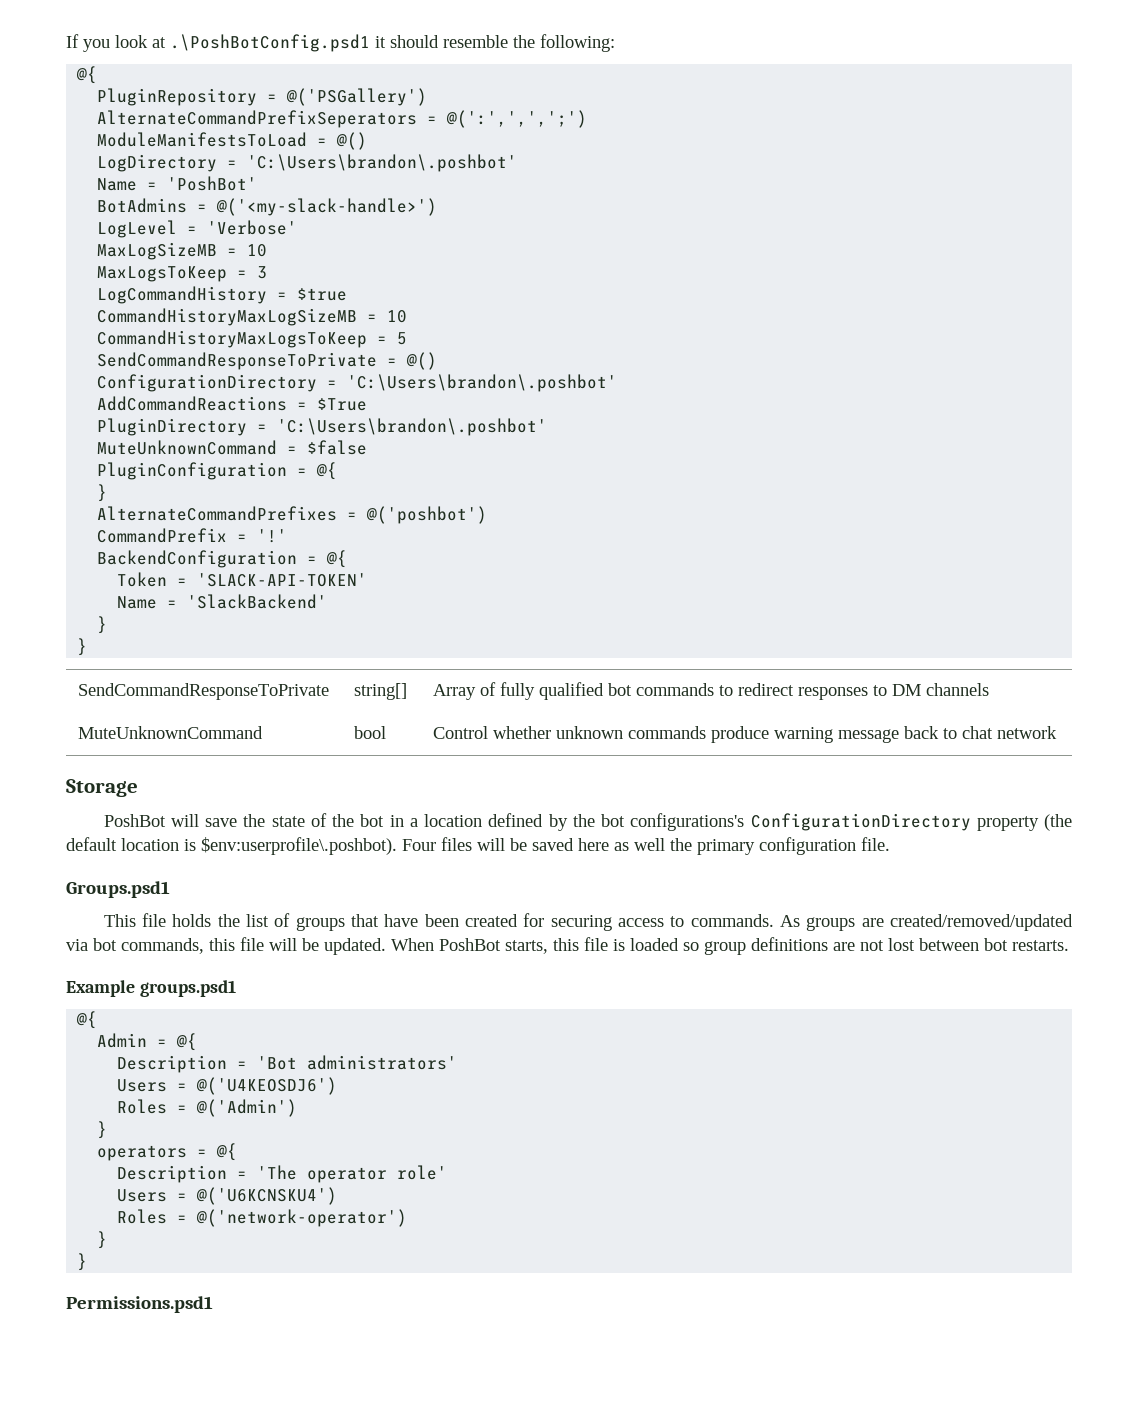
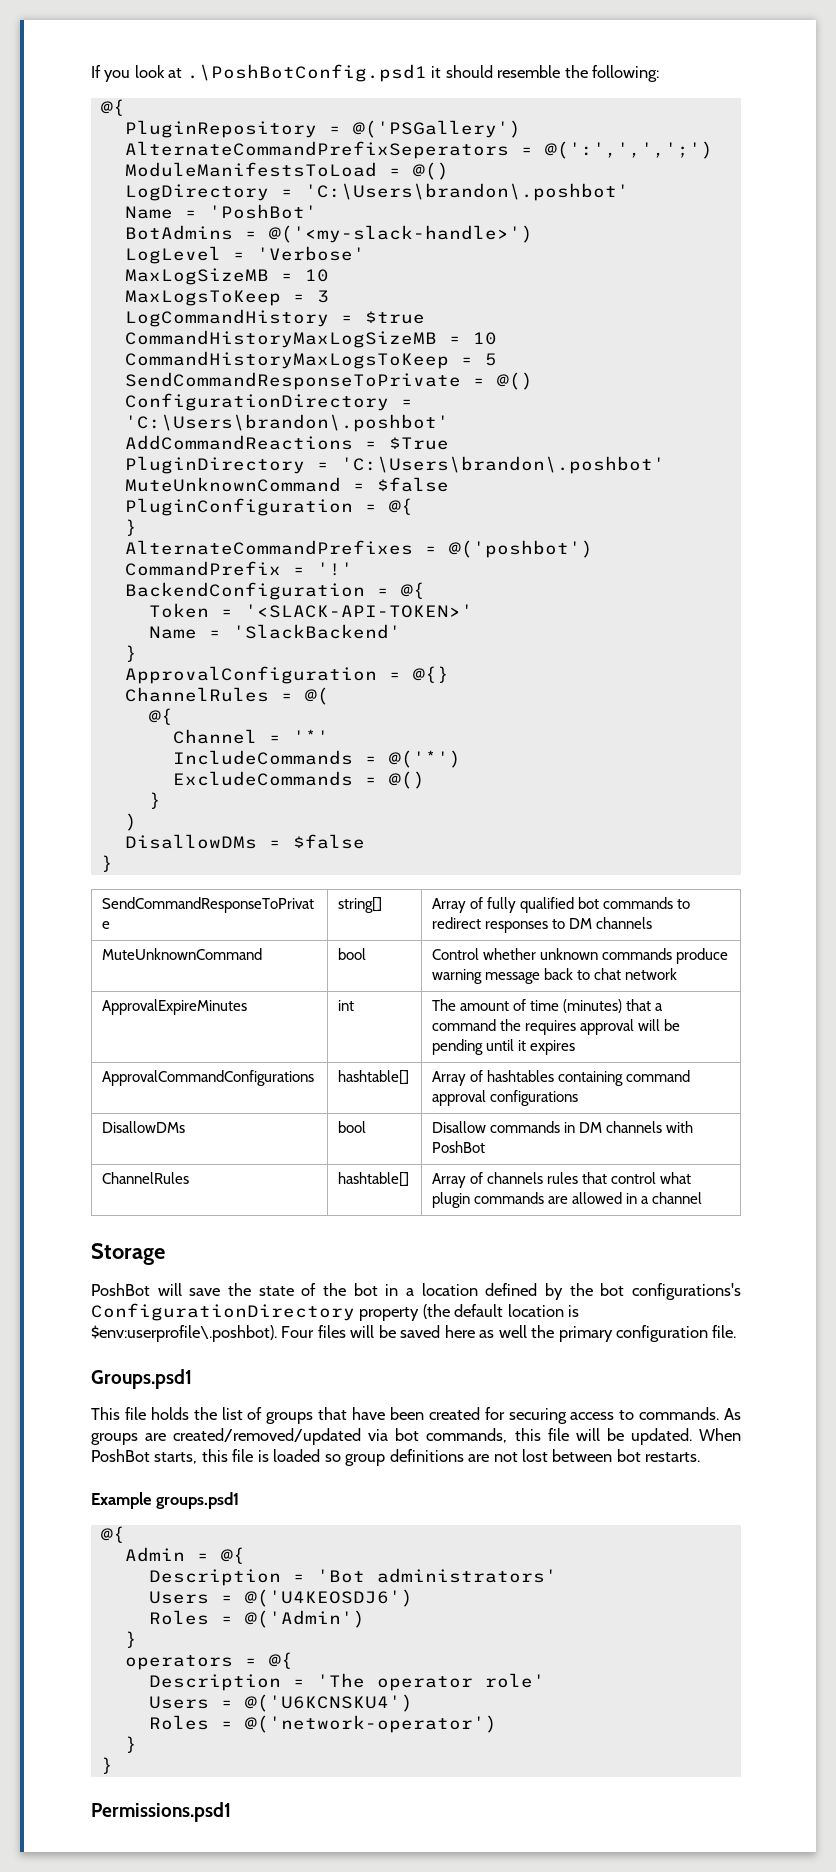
- Token = 'SLACK-API-TOKEN'
+ Token = '<SLACK-API-TOKEN>'
+ ApprovalConfiguration = @{}
+ ChannelRules = @(
+ @{
+ Channel = '*'
+ IncludeCommands = @('*')
+ ExcludeCommands = @()
+ }
+ )
+ DisallowDMs = $false
+ ApprovalExpireMinutes | int | The amount of time (minutes) that a command the requires approval will be pending until it expires
+ ApprovalCommandConfigurations | hashtable[] | Array of hashtables containing command approval configurations
+ DisallowDMs | bool | Disallow commands in DM channels with PoshBot
+ ChannelRules | hashtable[] | Array of channels rules that control what plugin commands are allowed in a channel

